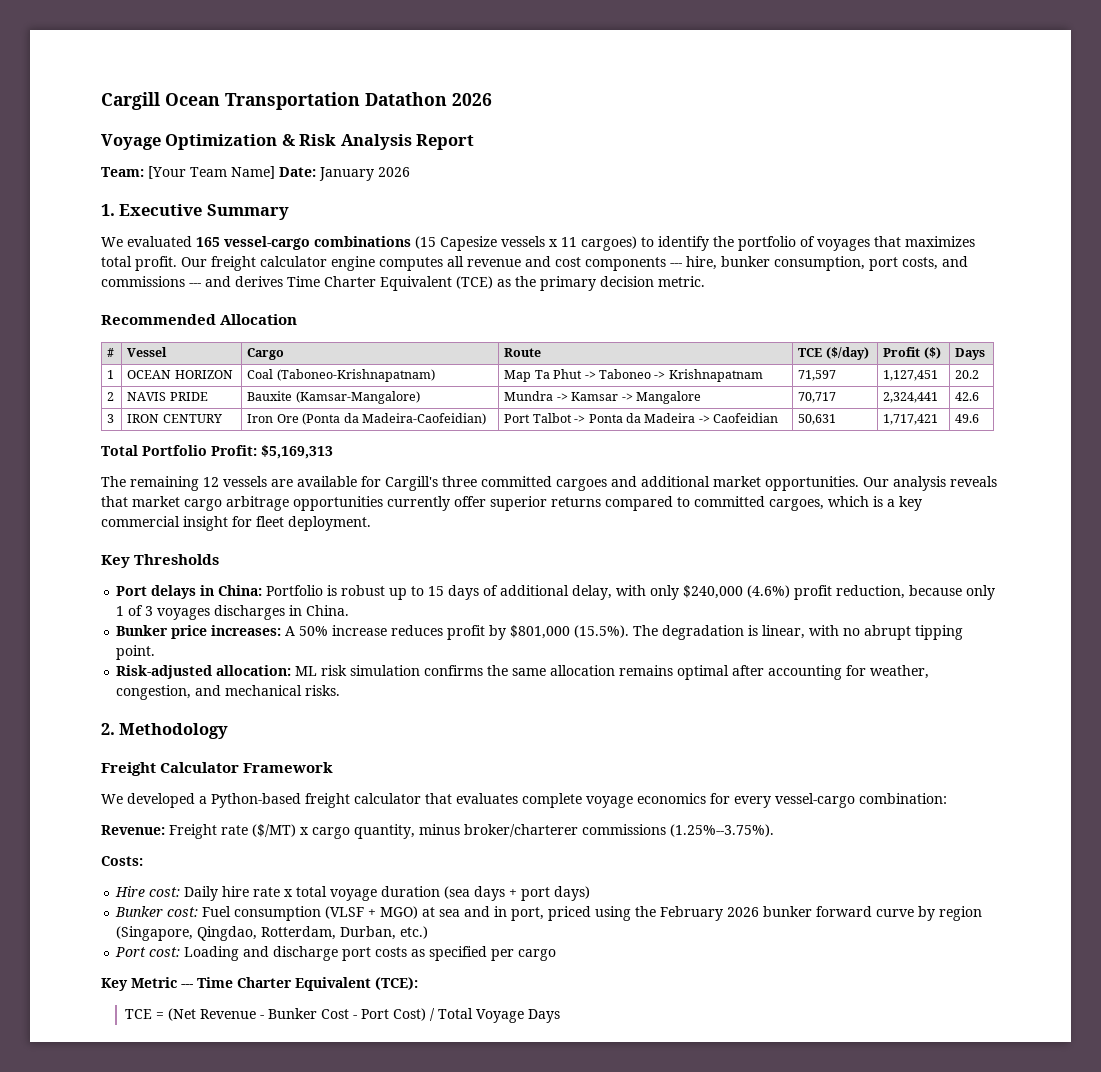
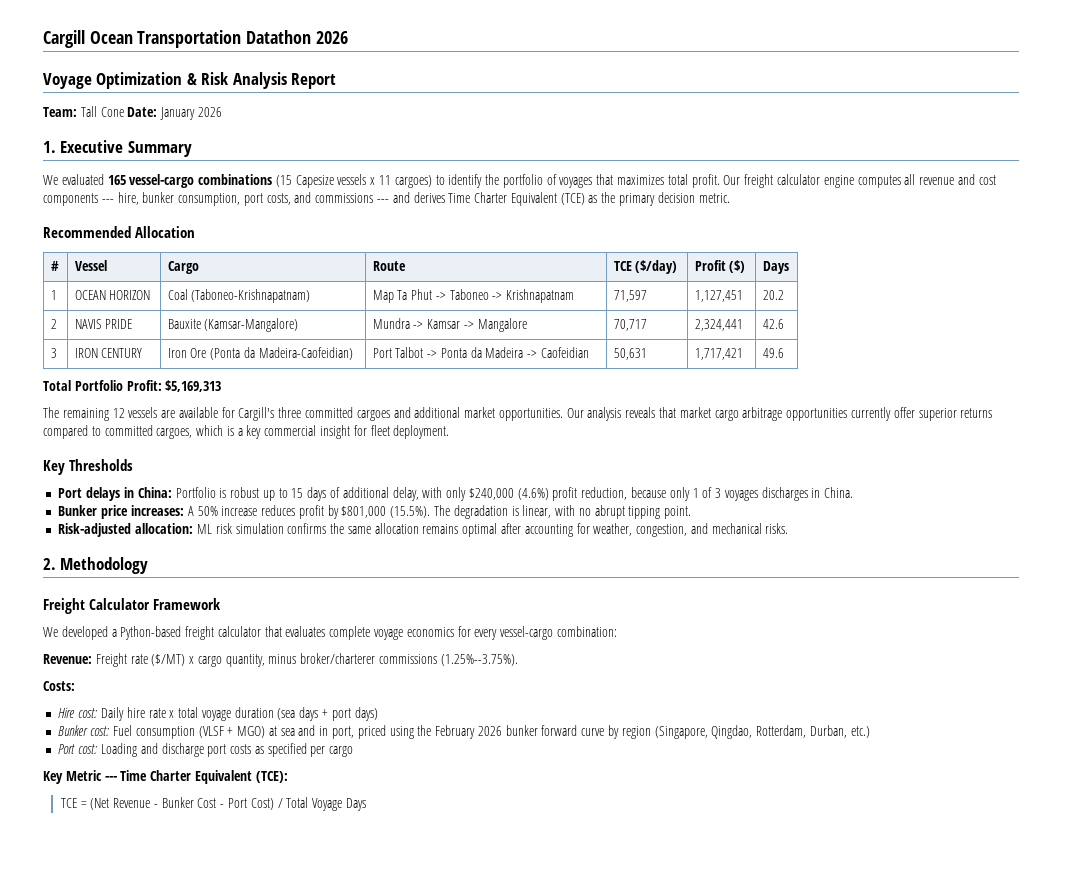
- Team: [Your Team Name] Date: January 2026
+ Team: Tall Cone Date: January 2026

